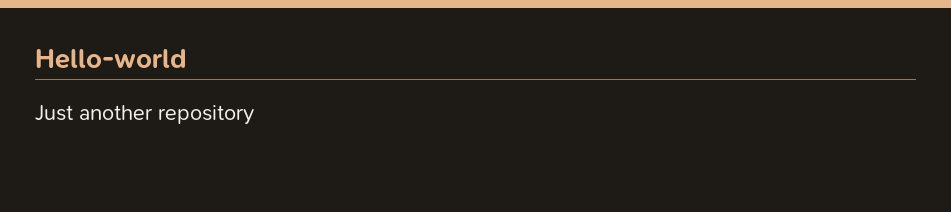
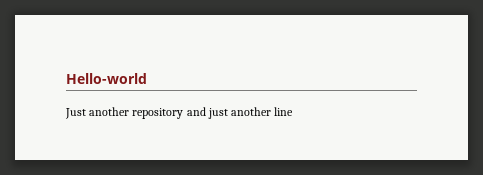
- Just another repository
+ Just another repository and just another line

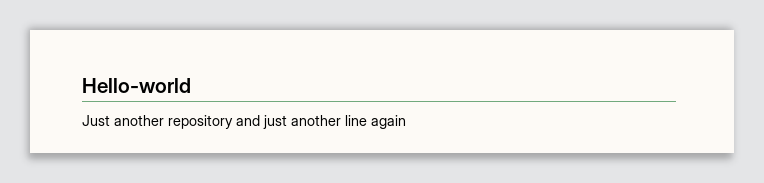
- Just another repository and just another line
+ Just another repository and just another line again

